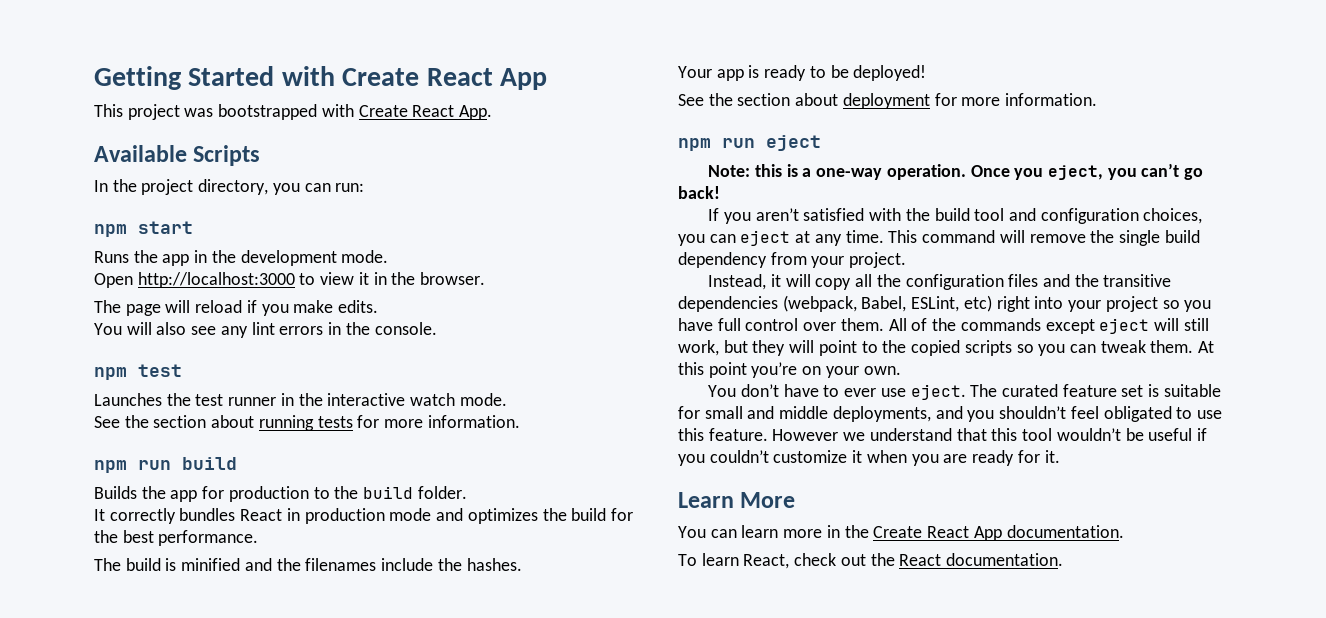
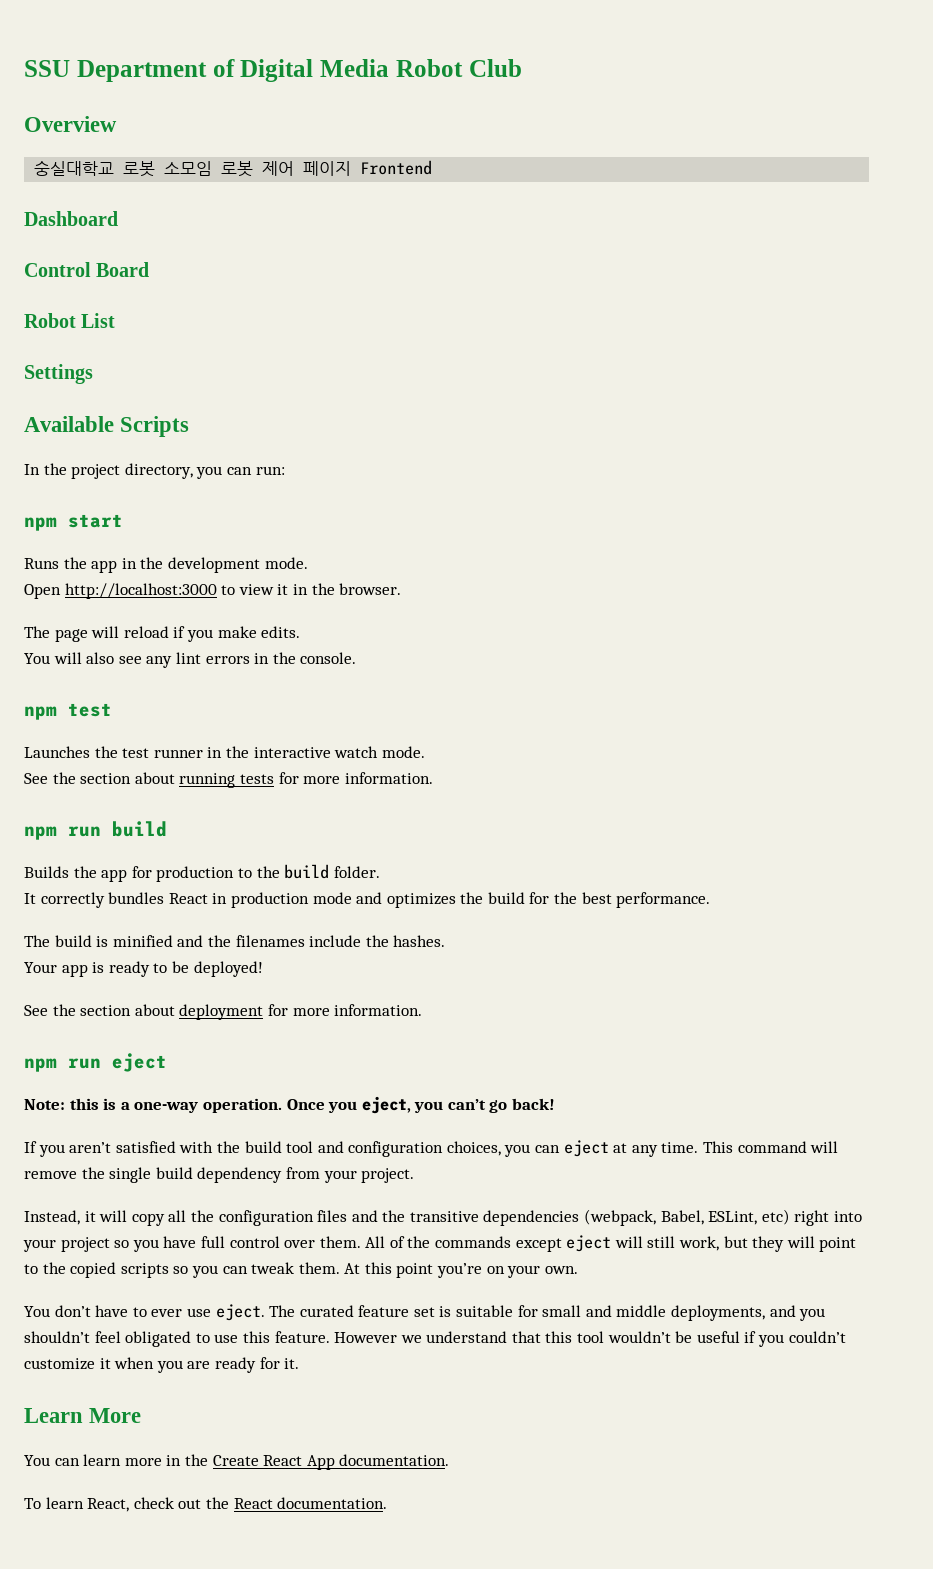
- Getting Started with Create React App
- This project was bootstrapped with Create React App.
+ SSU Department of Digital Media Robot Club
+ Overview
+ 숭실대학교 로봇 소모임 로봇 제어 페이지 Frontend
+ Dashboard
+ Control Board
+ Robot List
+ Settings

